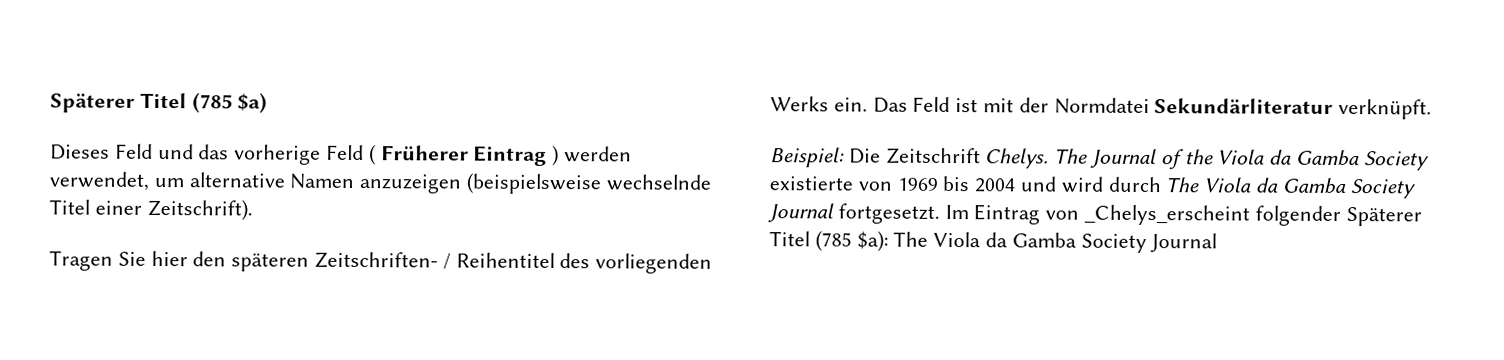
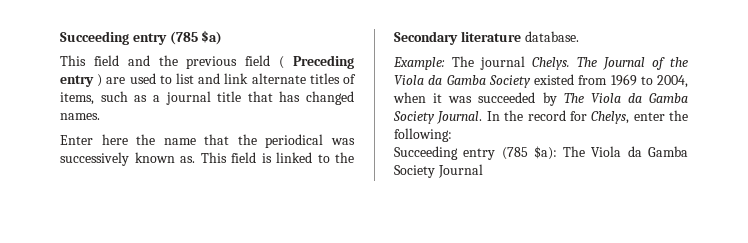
- Späterer Titel (785 $a)
+ Succeeding entry (785 $a)
- Dieses Feld und das vorherige Feld ( Früherer Eintrag ) werden verwendet, um alternative Namen anzuzeigen (beispielsweise wechselnde Titel einer Zeitschrift).
- Tragen Sie hier den späteren Zeitschriften- / Reihentitel des vorliegenden Werks ein. Das Feld ist mit der Normdatei Sekundärliteratur verknüpft.
- Beispiel: Die Zeitschrift Chelys.
+ This field and the previous field ( Preceding entry ) are used to list and link alternate titles of items, such as a journal title that has changed names.
+ Enter here the name that the periodical was successively known as. This field is linked to the Secondary literature database.
+ Example: The journal Chelys.
- The Journal of the Viola da Gamba Society existierte von 1969 bis 2004 und wird durch The Viola da Gamba Society Journal fortgesetzt. Im Eintrag von _Chelys_erscheint folgender Späterer Titel (785 $a): The Viola da Gamba Society Journal
+ The Journal of the Viola da Gamba Society existed from 1969 to 2004, when it was succeeded by The Viola da Gamba Society Journal. In the record for Chelys, enter the following:
+ Succeeding entry (785 $a): The Viola da Gamba Society Journal

